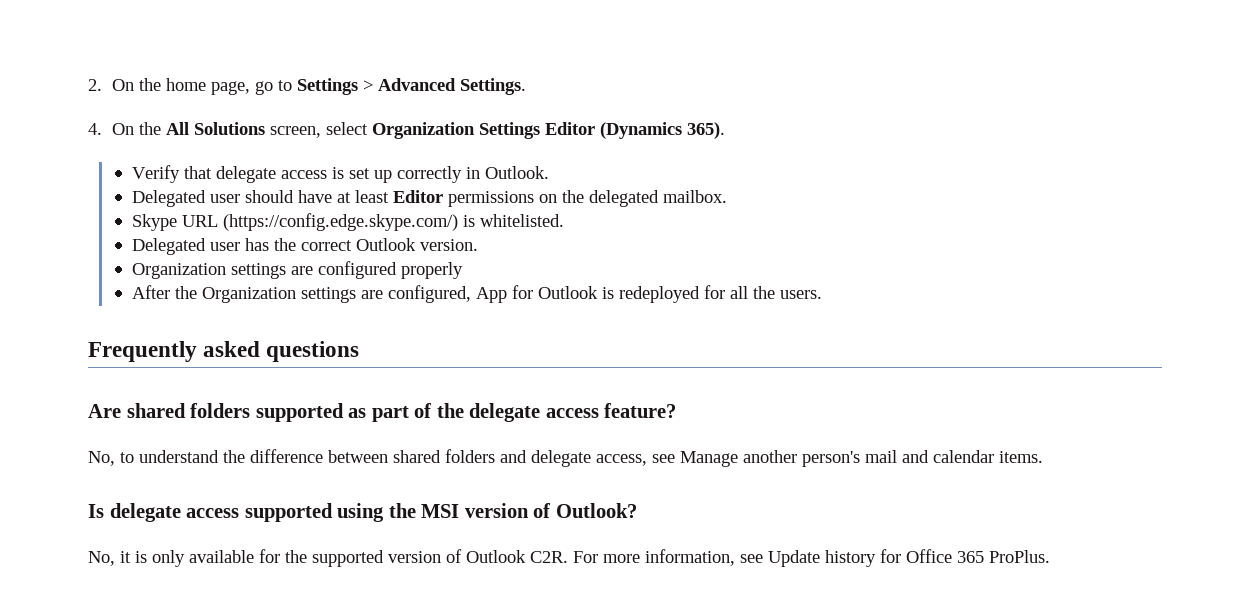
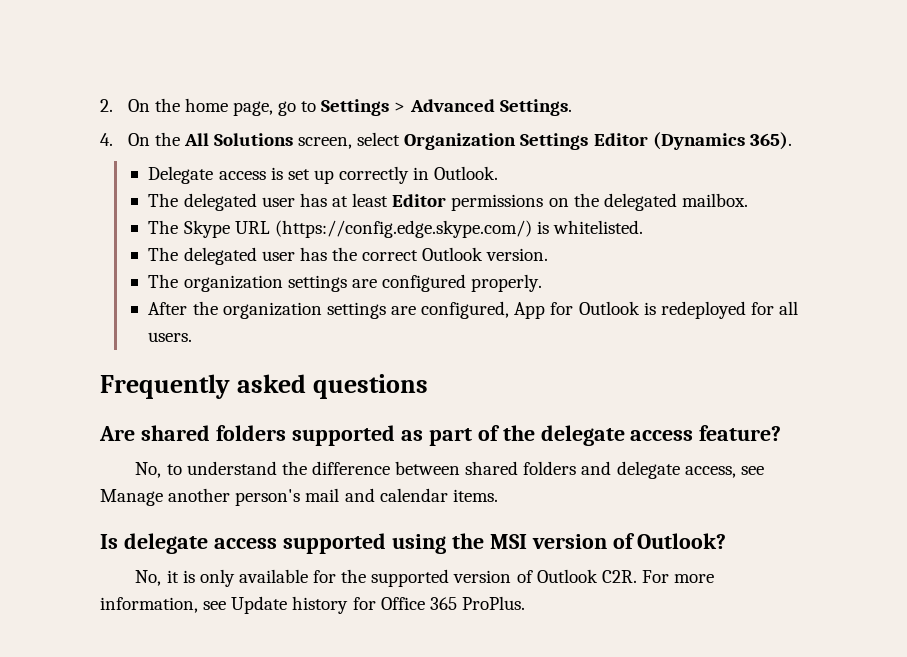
- Verify that delegate access is set up correctly in Outlook.
+ Delegate access is set up correctly in Outlook.
- Delegated user should have at least Editor permissions on the delegated mailbox.
+ The delegated user has at least Editor permissions on the delegated mailbox.
- Skype URL (https://config.edge.skype.com/) is whitelisted.
+ The Skype URL (https://config.edge.skype.com/) is whitelisted.
- Delegated user has the correct Outlook version.
+ The delegated user has the correct Outlook version.
- Organization settings are configured properly
+ The organization settings are configured properly.
- After the Organization settings are configured, App for Outlook is redeployed for all the users.
+ After the organization settings are configured, App for Outlook is redeployed for all users.

